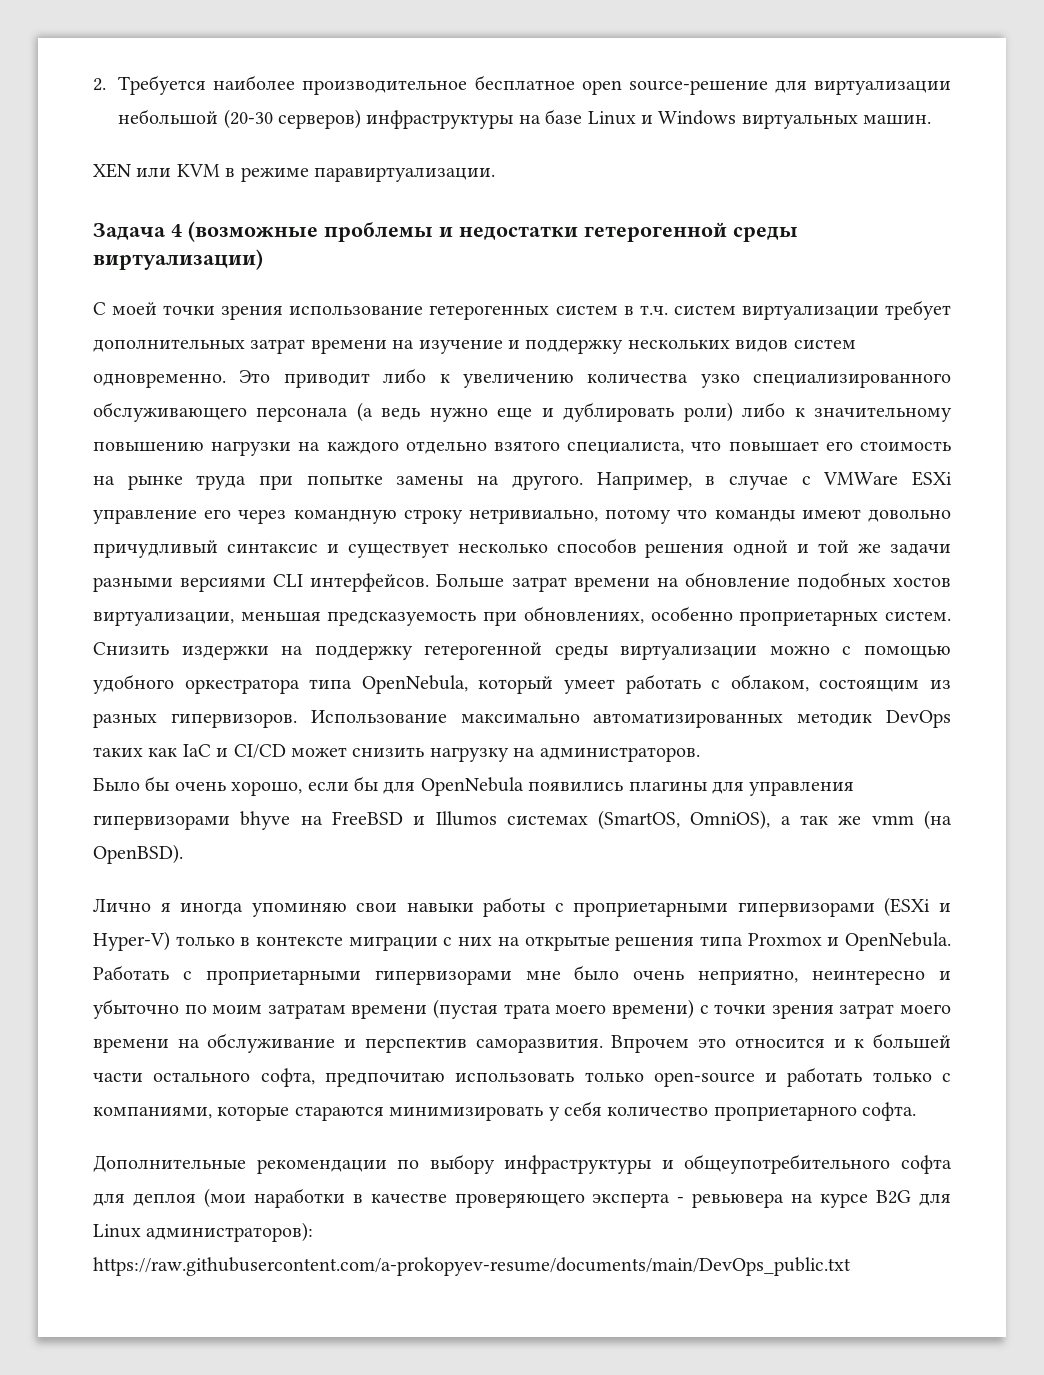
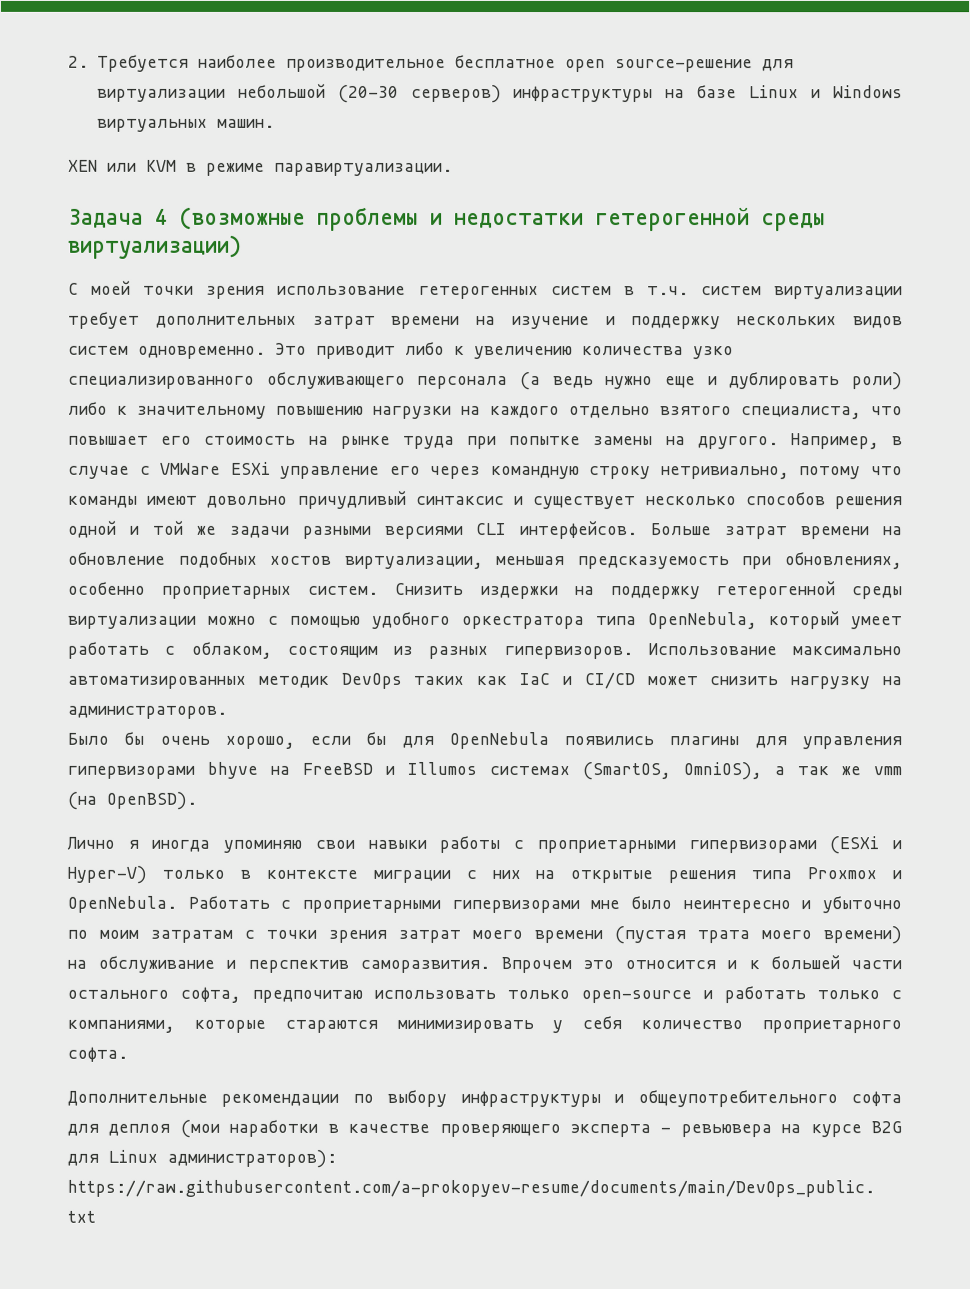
- Работать с проприетарными гипервизорами мне было очень неприятно, неинтересно и убыточно по моим затратам времени (пустая трата моего времени) с точки зрения затрат моего времени на обслуживание и перспектив саморазвития.
+ Работать с проприетарными гипервизорами мне было неинтересно и убыточно по моим затратам с точки зрения затрат моего времени (пустая трата моего времени) на обслуживание и перспектив саморазвития.

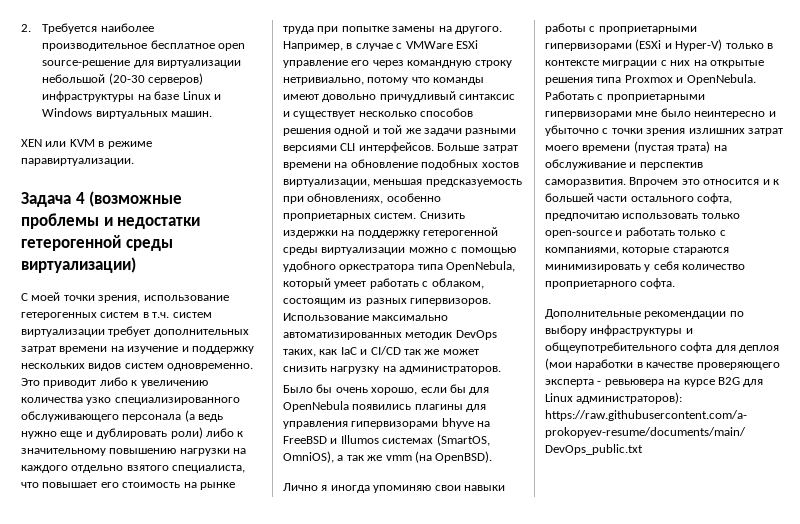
- С моей точки зрения использование гетерогенных систем в т.ч. систем виртуализации требует дополнительных затрат времени на изучение и поддержку нескольких видов систем одновременно.
+ С моей точки зрения, использование гетерогенных систем в т.ч. систем виртуализации требует дополнительных затрат времени на изучение и поддержку нескольких видов систем одновременно.
- Использование максимально автоматизированных методик DevOps таких как IaC и CI/CD может снизить нагрузку на администраторов.
+ Использование максимально автоматизированных методик DevOps таких, как IaC и CI/CD так же может снизить нагрузку на администраторов.
- Работать с проприетарными гипервизорами мне было неинтересно и убыточно по моим затратам с точки зрения затрат моего времени (пустая трата моего времени) на обслуживание и перспектив саморазвития.
+ Работать с проприетарными гипервизорами мне было неинтересно и убыточно с точки зрения излишних затрат моего времени (пустая трата) на обслуживание и перспектив саморазвития.

